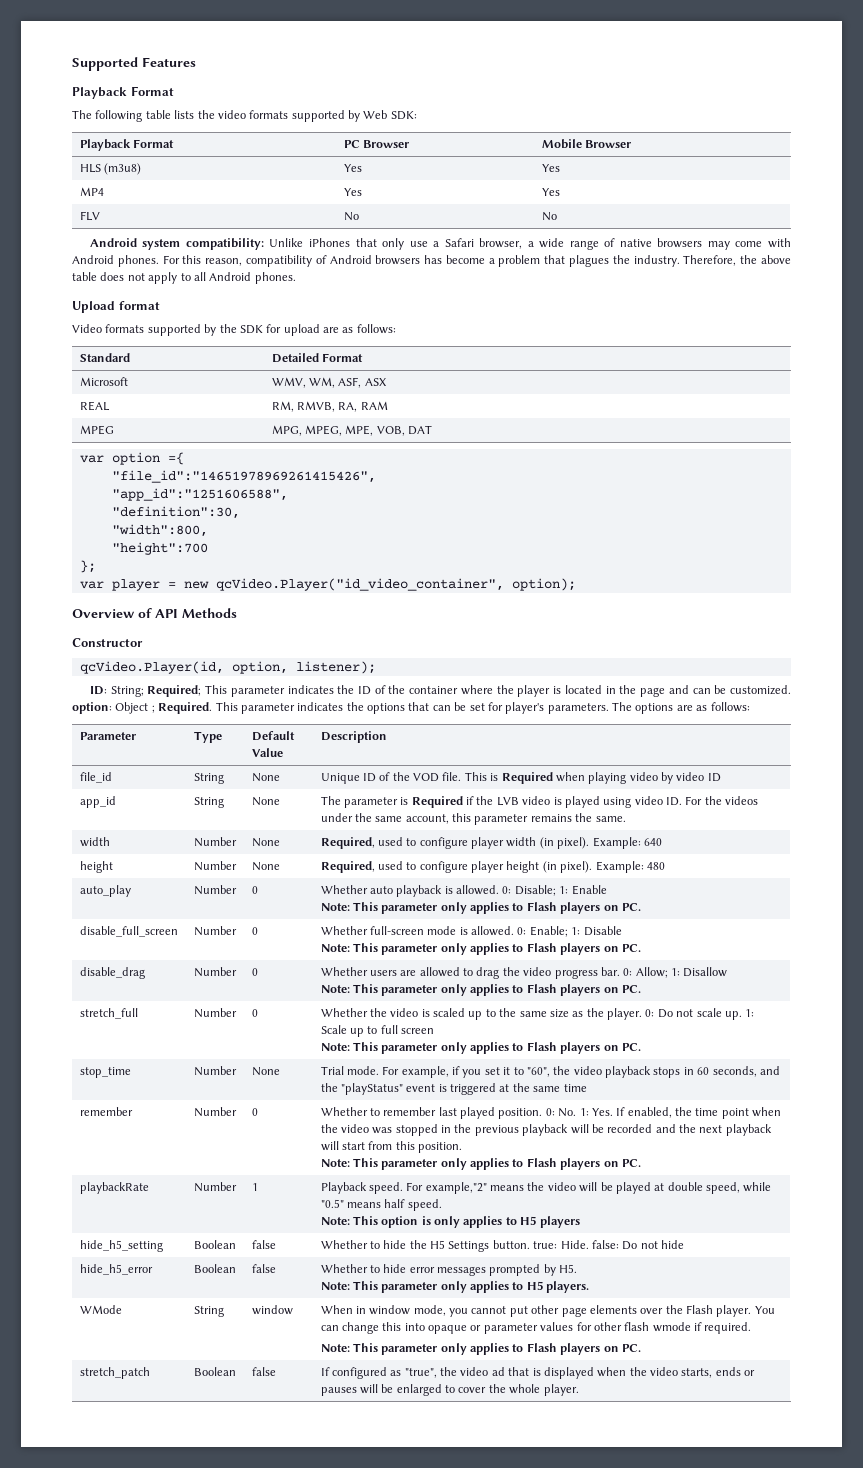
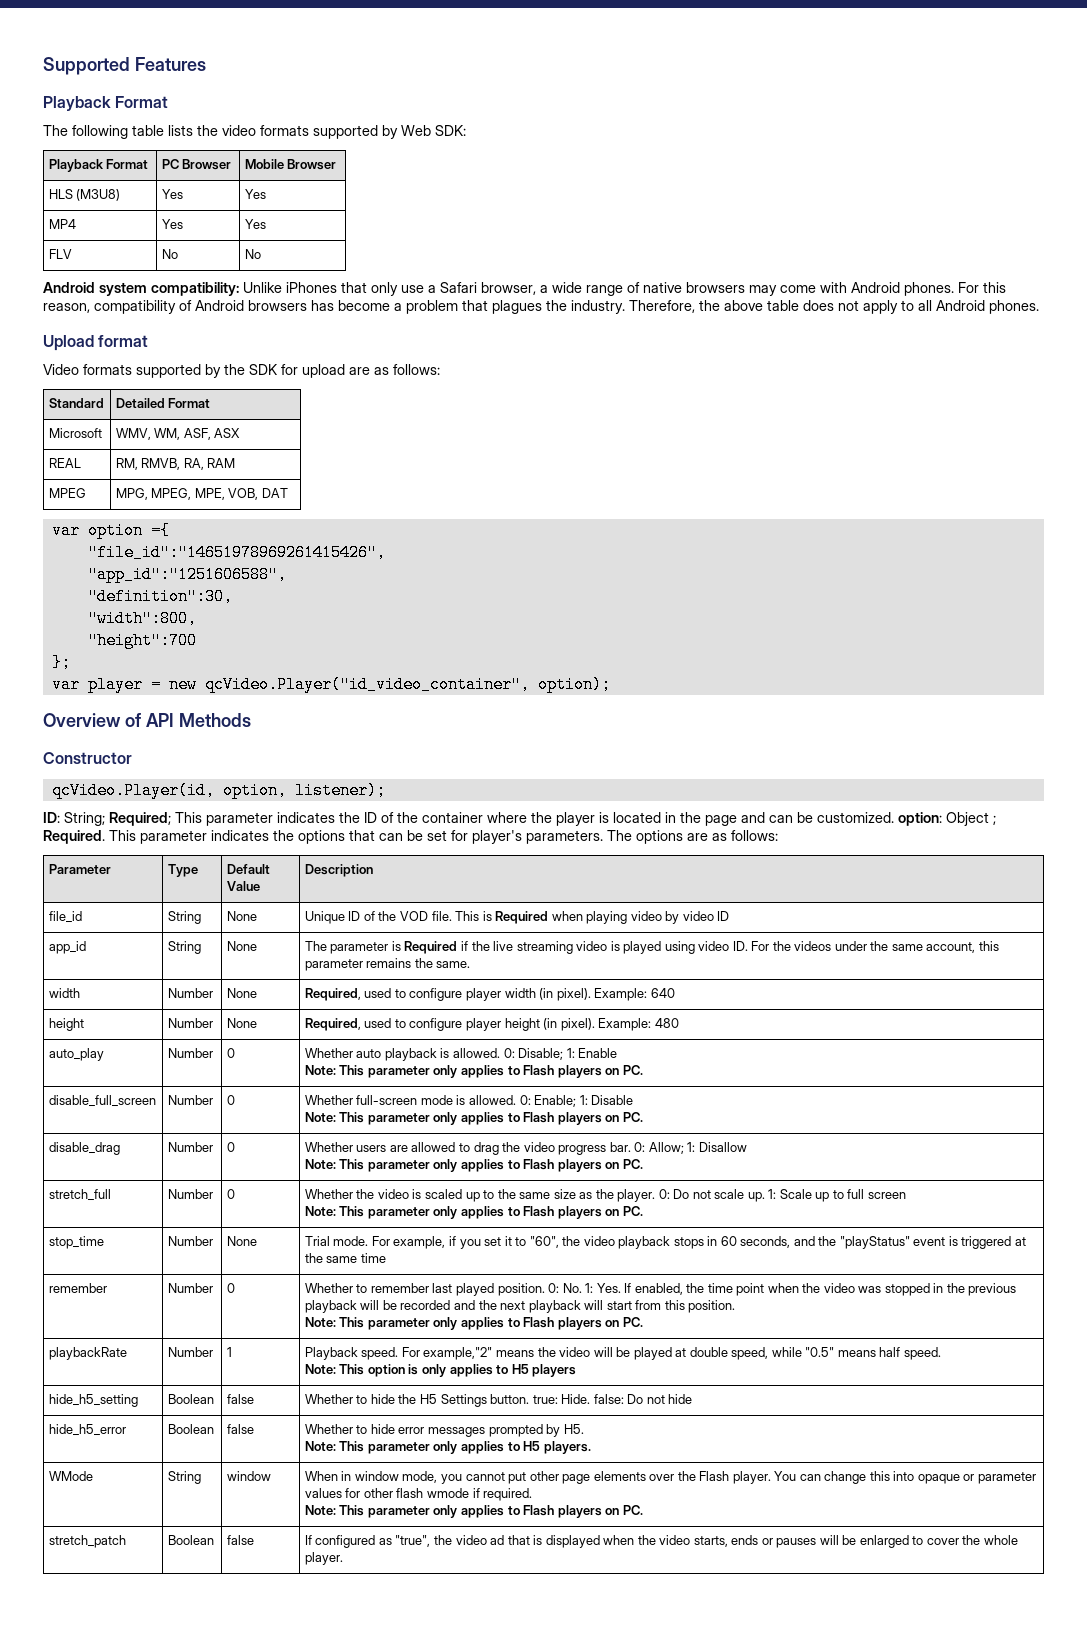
- HLS (m3u8) | Yes | Yes
+ HLS (M3U8) | Yes | Yes
- app_id | String | None | The parameter is Required if the LVB video is played using video ID. For the videos under the same account, this parameter remains the same.
+ app_id | String | None | The parameter is Required if the live streaming video is played using video ID. For the videos under the same account, this parameter remains the same.

